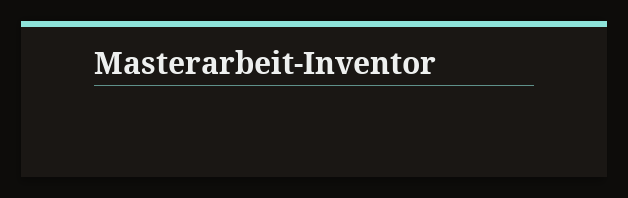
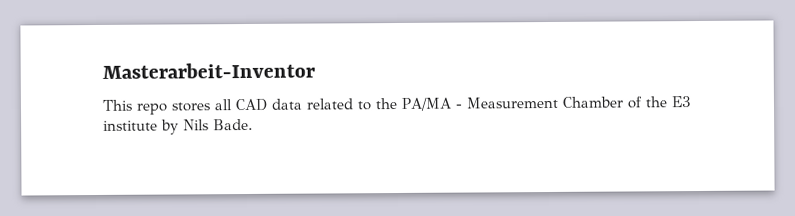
+ This repo stores all CAD data related to the PA/MA - Measurement Chamber of the E3 institute by Nils Bade.

